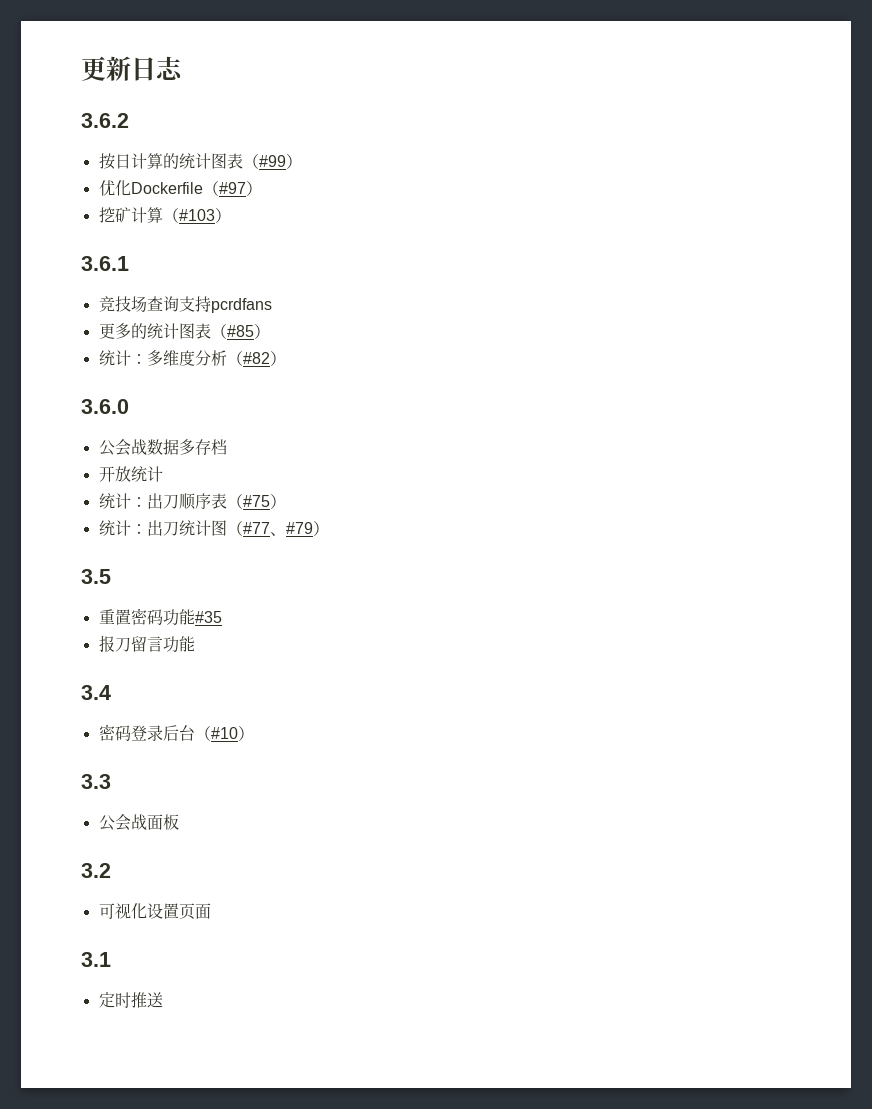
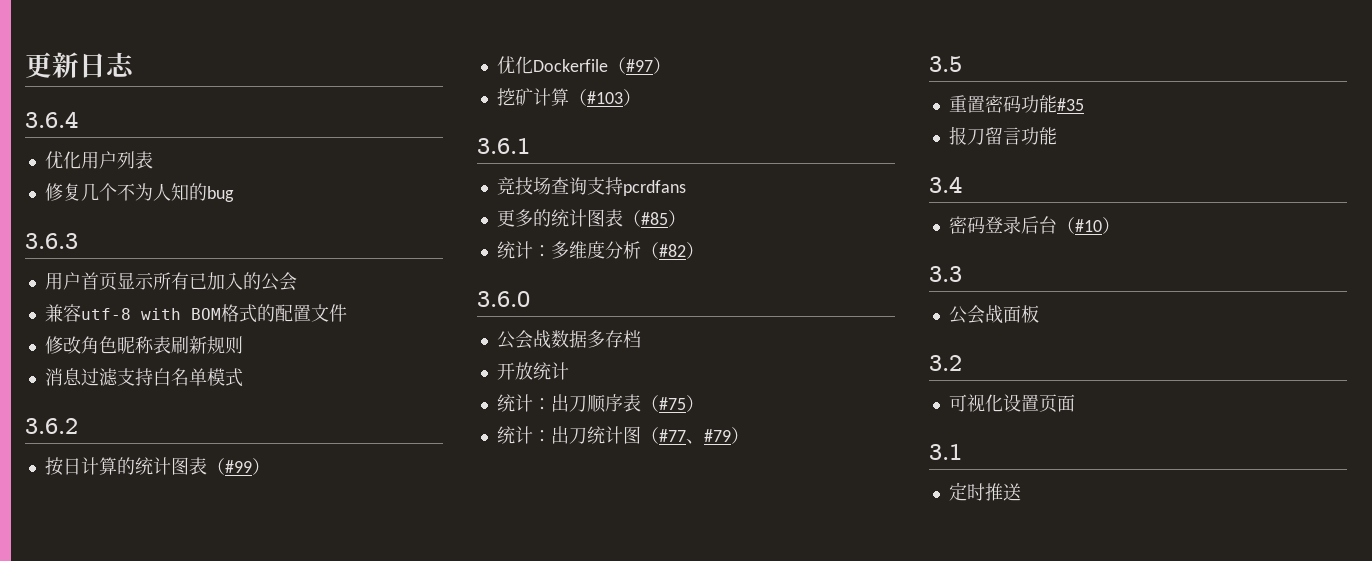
+ 3.6.4
+ 优化用户列表
+ 修复几个不为人知的bug
+ 3.6.3
+ 用户首页显示所有已加入的公会
+ 兼容utf-8 with BOM格式的配置文件
+ 修改角色昵称表刷新规则
+ 消息过滤支持白名单模式

